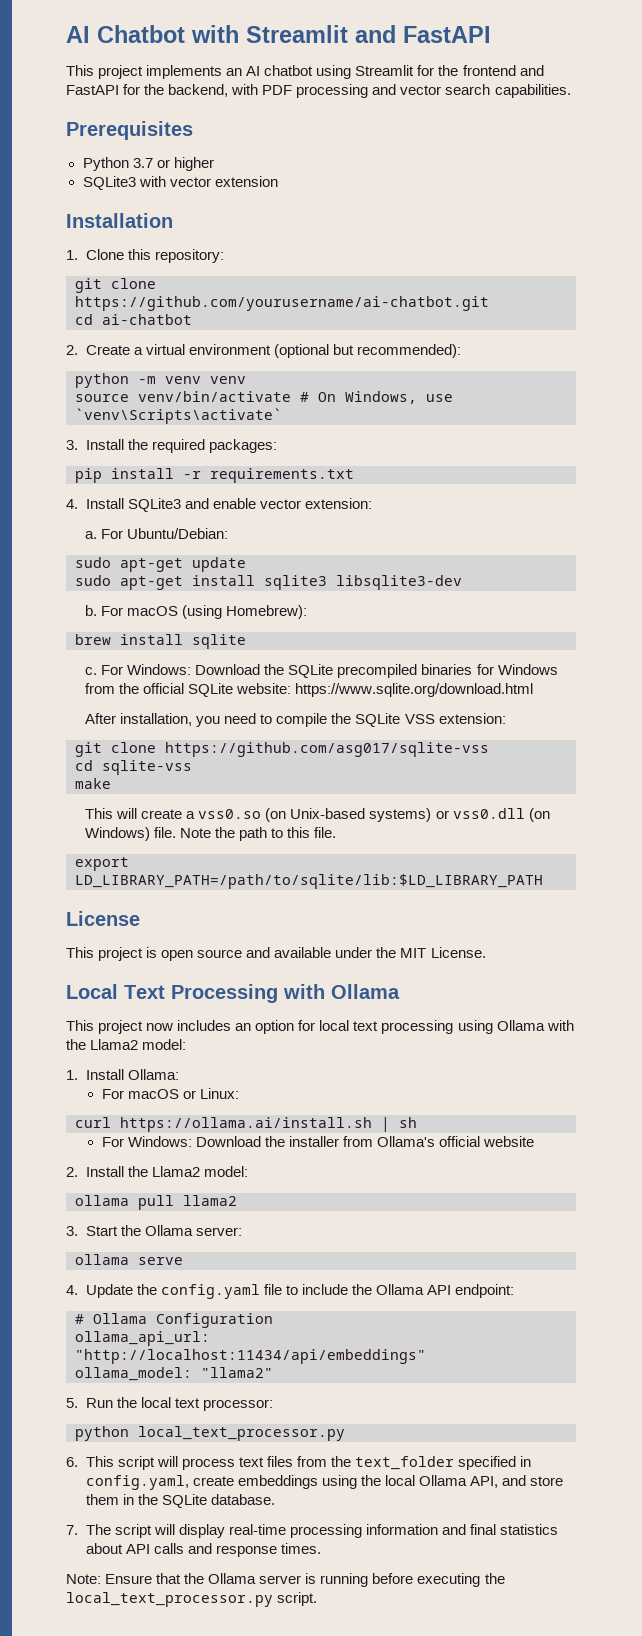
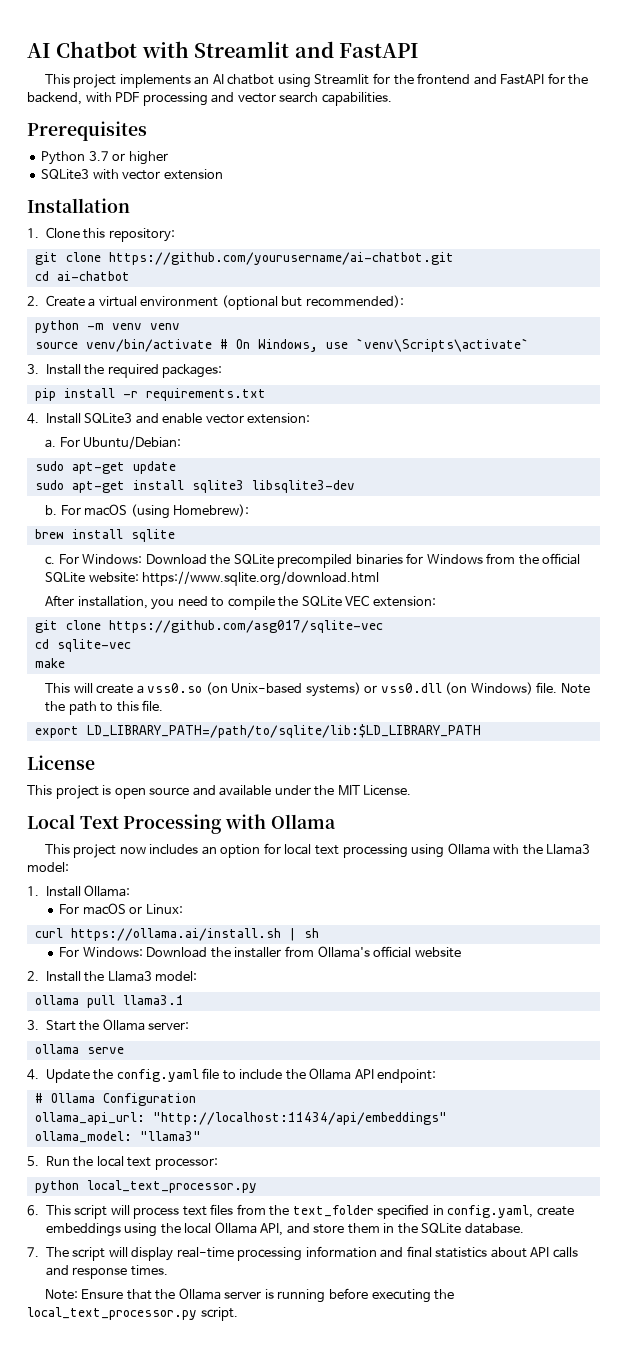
- After installation, you need to compile the SQLite VSS extension:
+ After installation, you need to compile the SQLite VEC extension:
- git clone https://github.com/asg017/sqlite-vss
- cd sqlite-vss
+ git clone https://github.com/asg017/sqlite-vec
+ cd sqlite-vec
- This project now includes an option for local text processing using Ollama with the Llama2 model:
+ This project now includes an option for local text processing using Ollama with the Llama3 model:
- 2. Install the Llama2 model:
+ 2. Install the Llama3 model:
- ollama pull llama2
+ ollama pull llama3.1
- ollama_model: "llama2"
+ ollama_model: "llama3"

